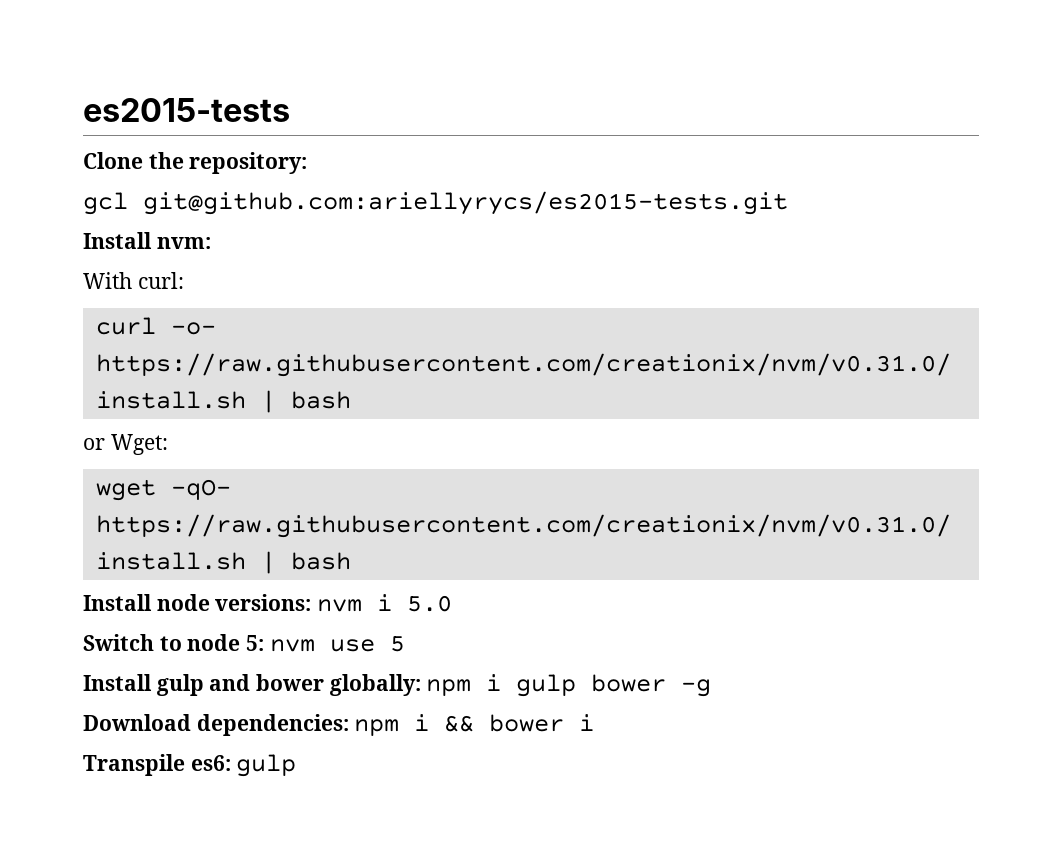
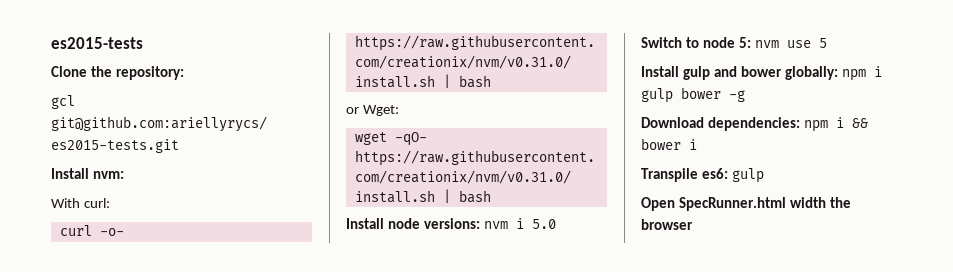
+ Open SpecRunner.html width the browser

